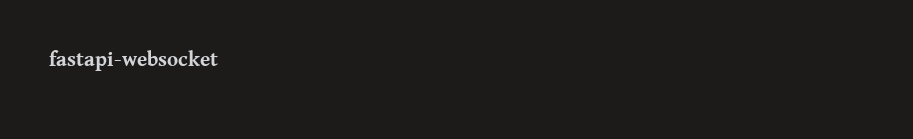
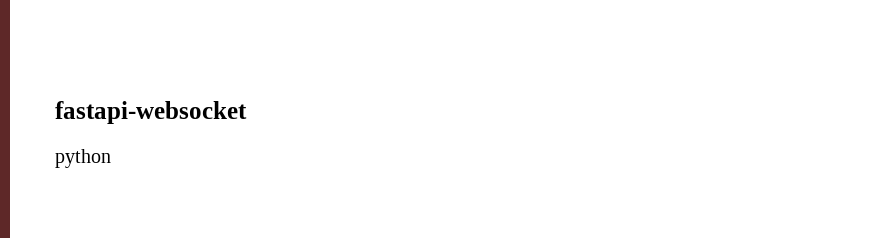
+ python

